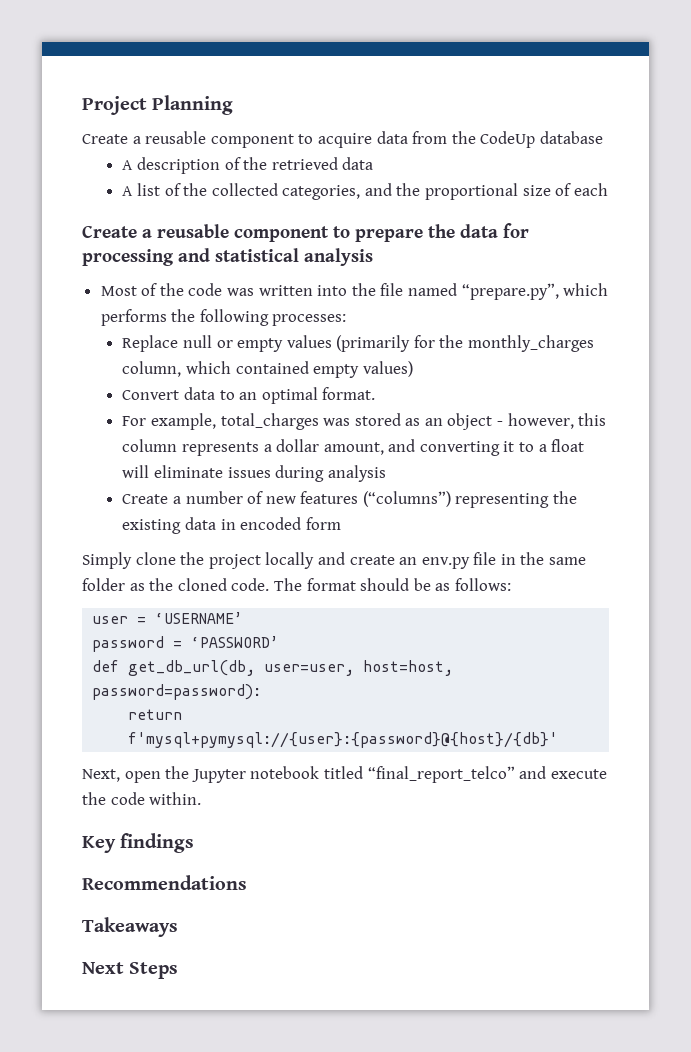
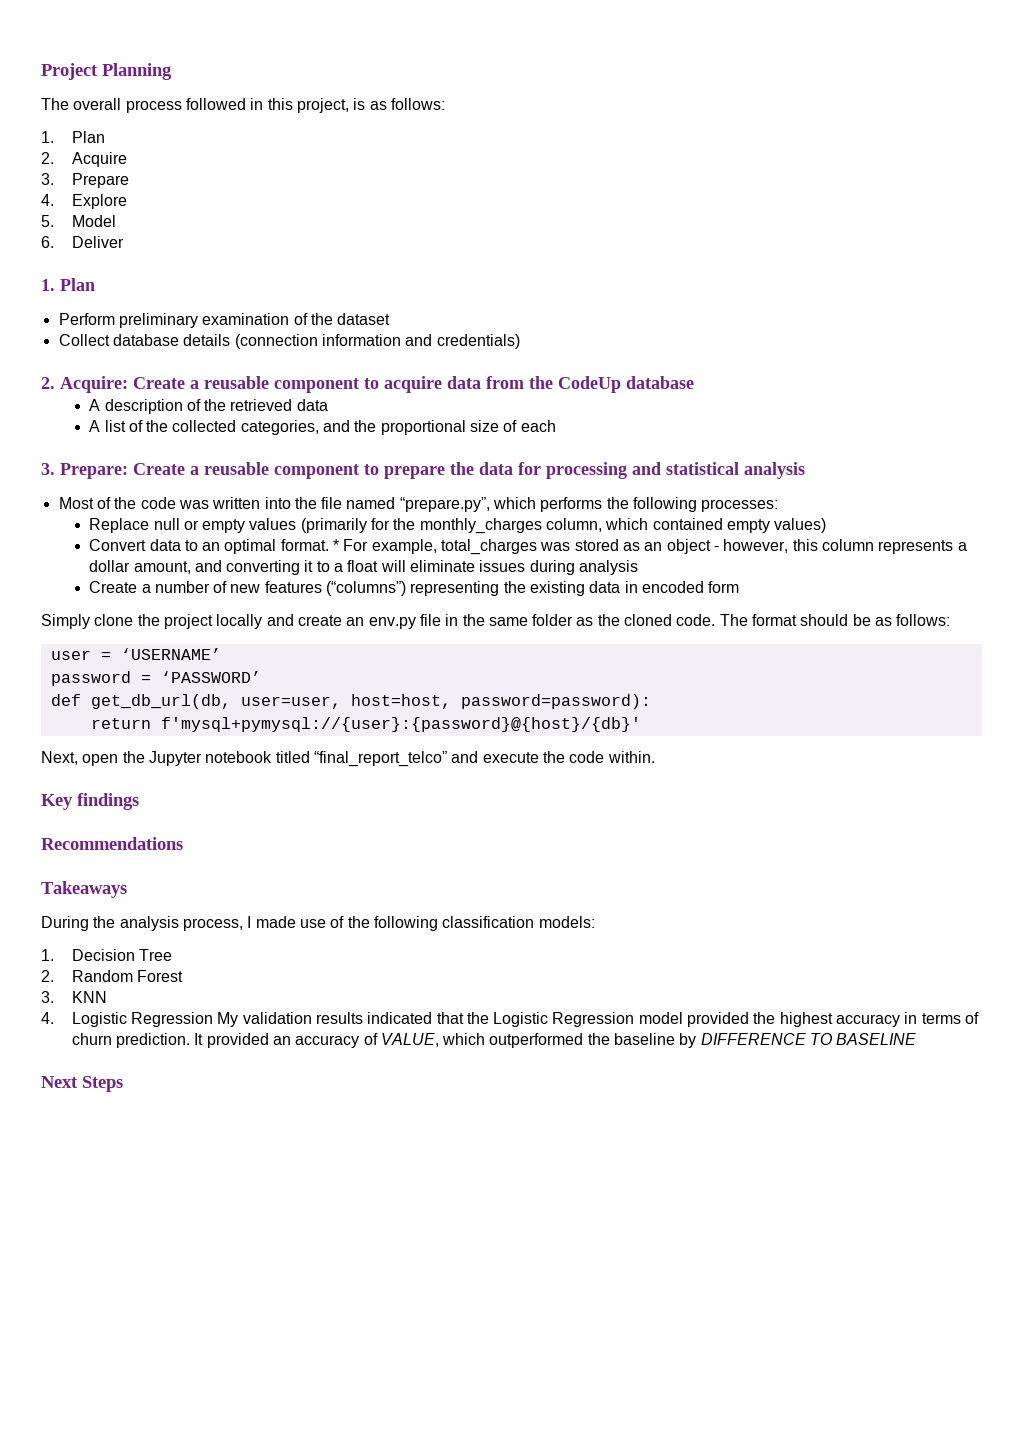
- Create a reusable component to acquire data from the CodeUp database
+ The overall process followed in this project, is as follows:
+ 1. Plan
+ 2. Acquire
+ 3. Prepare
+ 4. Explore
+ 5. Model
+ 6. Deliver
+ 1. Plan
+ Perform preliminary examination of the dataset
+ Collect database details (connection information and credentials)
+ 2. Acquire: Create a reusable component to acquire data from the CodeUp database
- Create a reusable component to prepare the data for processing and statistical analysis
+ 3. Prepare: Create a reusable component to prepare the data for processing and statistical analysis
- Convert data to an optimal format.
- For example, total_charges was stored as an object - however, this column represents a dollar amount, and converting it to a float will eliminate issues during analysis
+ Convert data to an optimal format. * For example, total_charges was stored as an object - however, this column represents a dollar amount, and converting it to a float will eliminate issues during analysis
+ During the analysis process, I made use of the following classification models:
+ 1. Decision Tree
+ 2. Random Forest
+ 3. KNN
+ 4. Logistic Regression My validation results indicated that the Logistic Regression model provided the highest accuracy in terms of churn prediction. It provided an accuracy of VALUE, which outperformed the baseline by DIFFERENCE TO BASELINE

